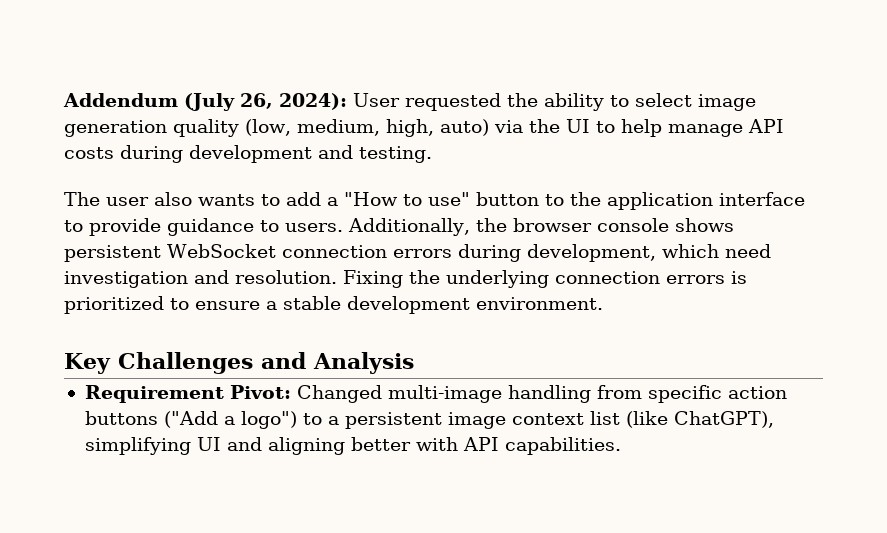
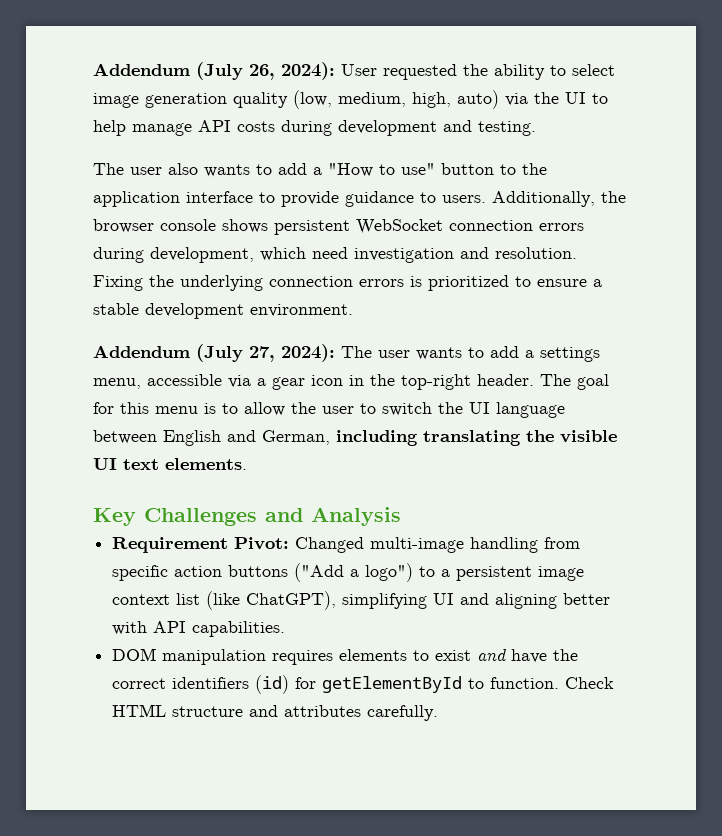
+ Addendum (July 27, 2024): The user wants to add a settings menu, accessible via a gear icon in the top-right header. The goal for this menu is to allow the user to switch the UI language between English and German, including translating the visible UI text elements.
+ DOM manipulation requires elements to exist and have the correct identifiers (id) for getElementById to function. Check HTML structure and attributes carefully.

